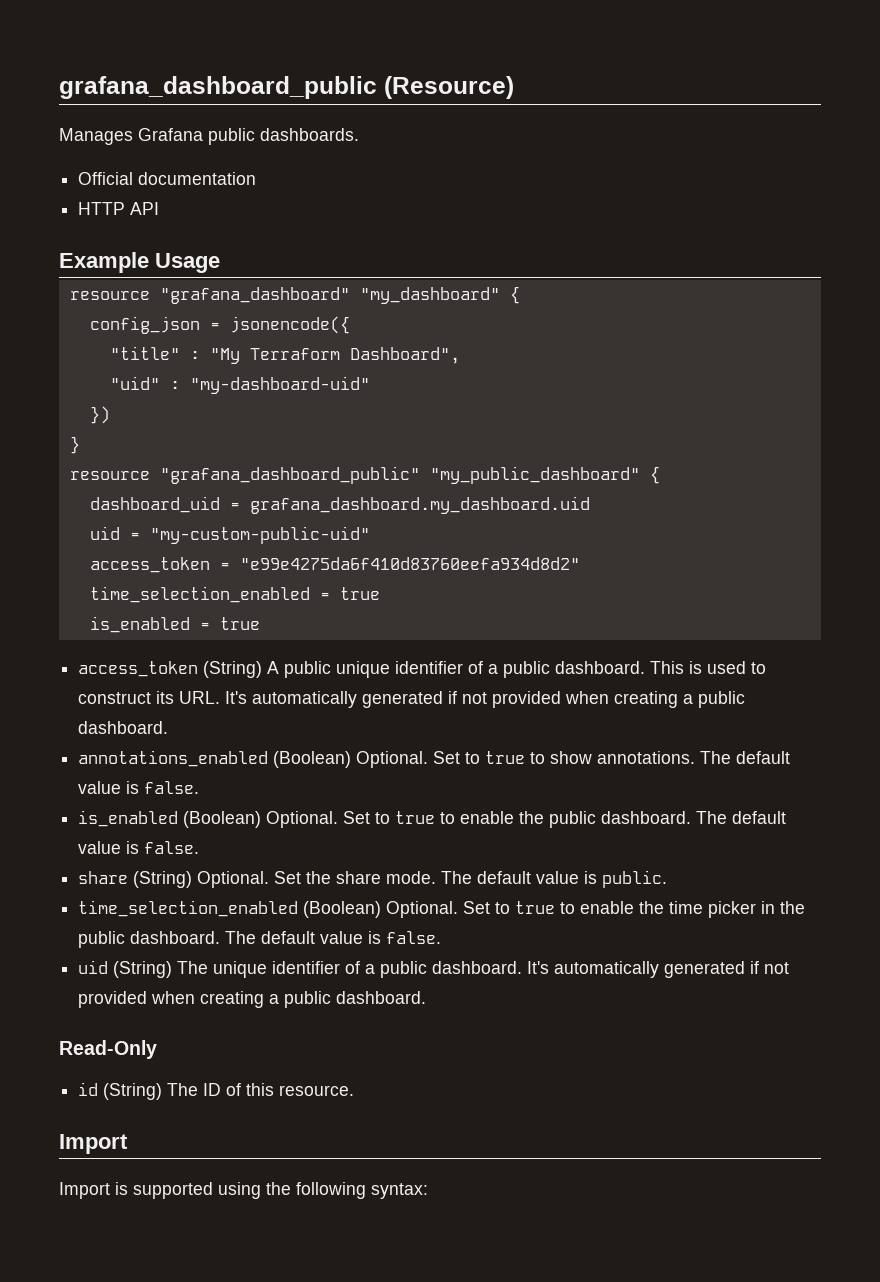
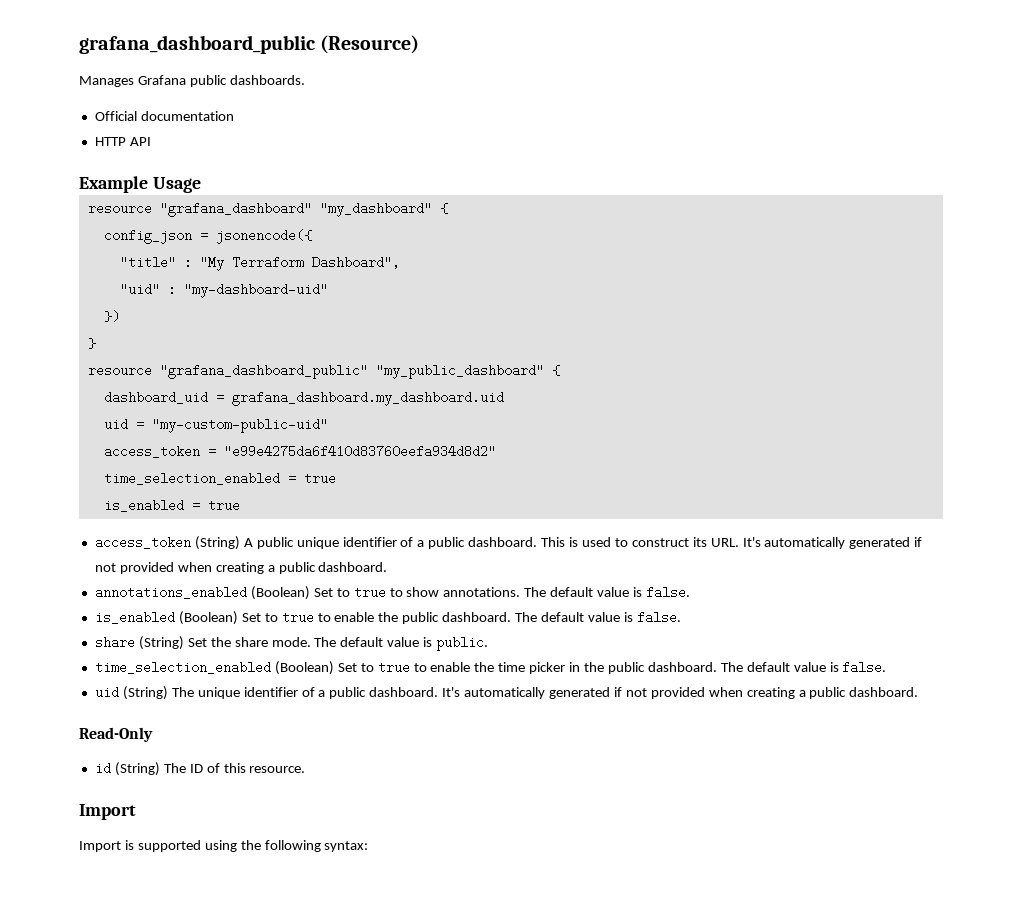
- annotations_enabled (Boolean) Optional. Set to true to show annotations.
+ annotations_enabled (Boolean) Set to true to show annotations.
- is_enabled (Boolean) Optional. Set to true to enable the public dashboard.
+ is_enabled (Boolean) Set to true to enable the public dashboard.
- share (String) Optional. Set the share mode.
+ share (String) Set the share mode.
- time_selection_enabled (Boolean) Optional. Set to true to enable the time picker in the public dashboard.
+ time_selection_enabled (Boolean) Set to true to enable the time picker in the public dashboard.

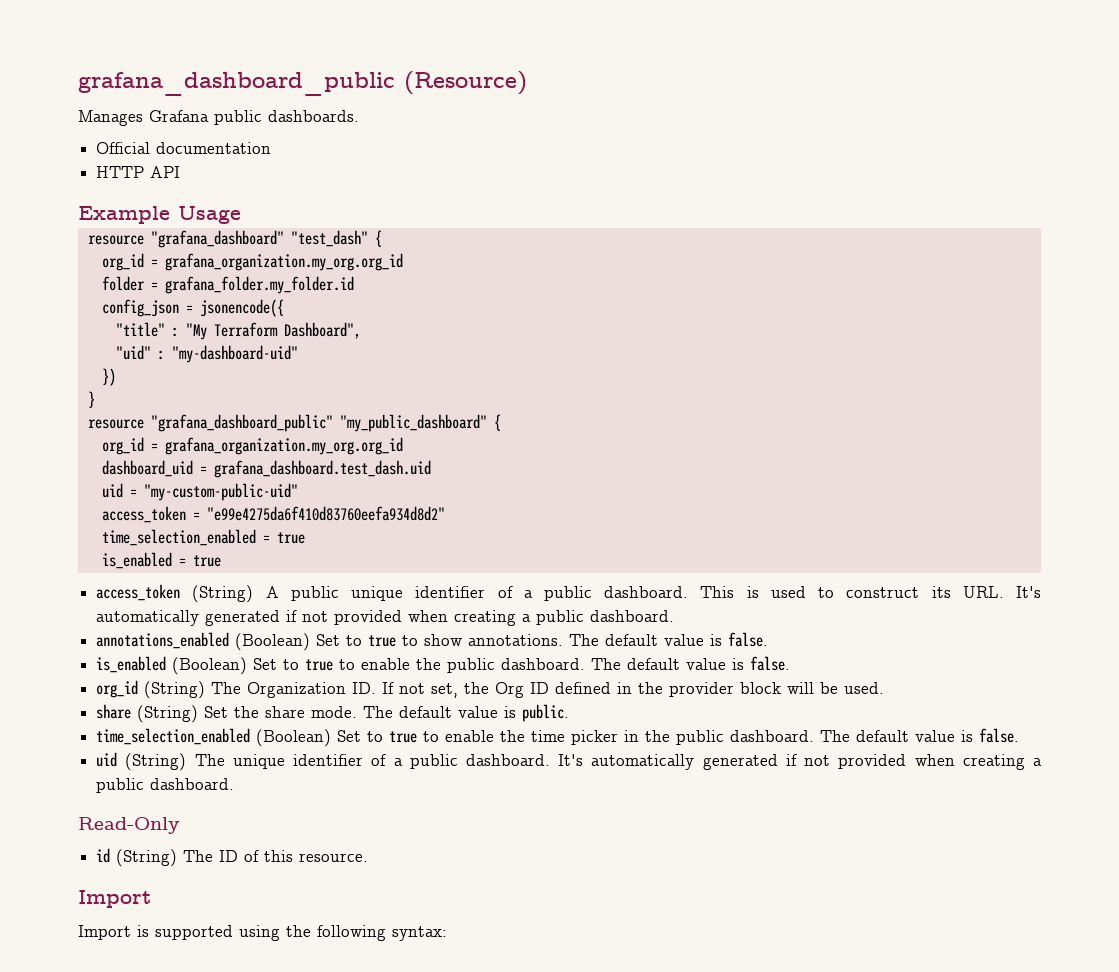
- resource "grafana_dashboard" "my_dashboard" {
+ resource "grafana_dashboard" "test_dash" {
+ org_id = grafana_organization.my_org.org_id
+ folder = grafana_folder.my_folder.id
  resource "grafana_dashboard_public" "my_public_dashboard" {
+ org_id = grafana_organization.my_org.org_id
- dashboard_uid = grafana_dashboard.my_dashboard.uid
+ dashboard_uid = grafana_dashboard.test_dash.uid
+ org_id (String) The Organization ID. If not set, the Org ID defined in the provider block will be used.

